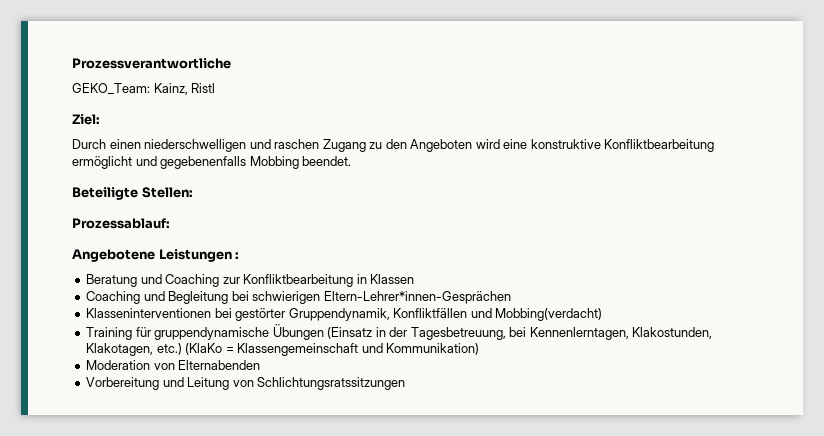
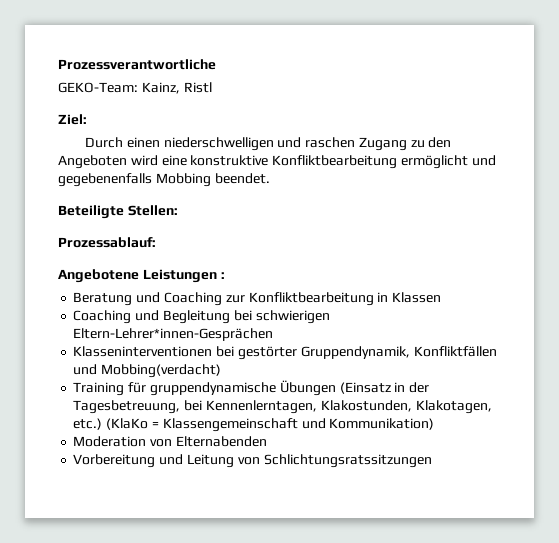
- GEKO_Team: Kainz, Ristl
+ GEKO-Team: Kainz, Ristl

